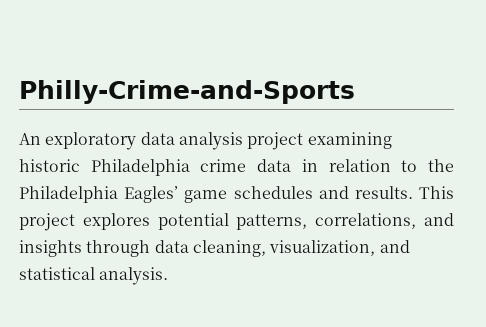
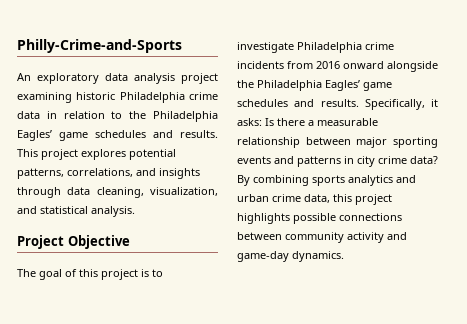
+ Project Objective
+ The goal of this project is to investigate Philadelphia crime incidents from 2016 onward alongside the Philadelphia Eagles’ game schedules and results. Specifically, it asks: Is there a measurable relationship between major sporting events and patterns in city crime data? By combining sports analytics and urban crime data, this project highlights possible connections between community activity and game-day dynamics.

